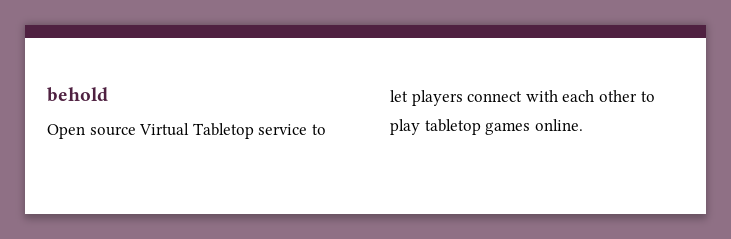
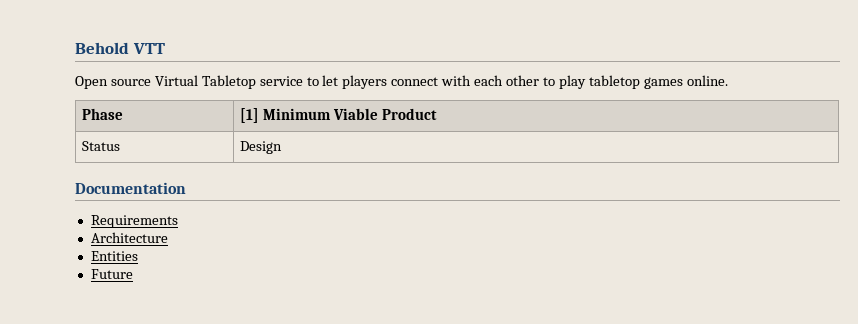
- behold
+ Behold VTT
+ Phase | [1] Minimum Viable Product
+ Status | Design
+ Documentation
+ Requirements
+ Architecture
+ Entities
+ Future

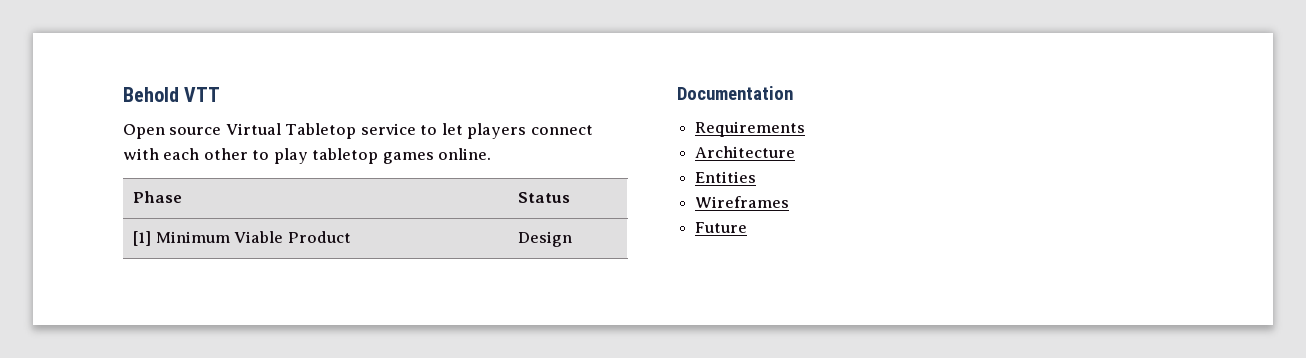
- Phase | [1] Minimum Viable Product
- Status | Design
+ Phase | Status
+ [1] Minimum Viable Product | Design
+ Wireframes

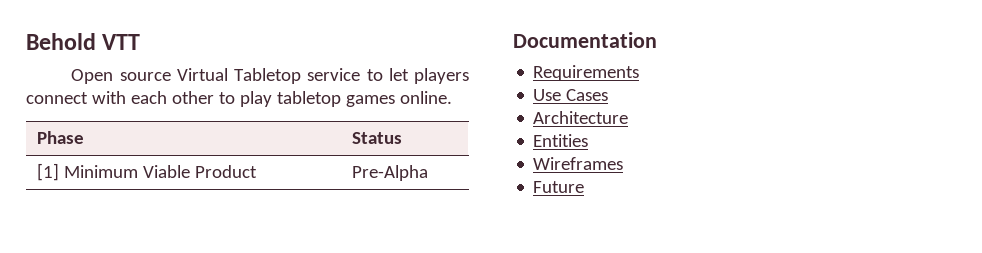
- [1] Minimum Viable Product | Design
+ [1] Minimum Viable Product | Pre-Alpha
+ Use Cases

